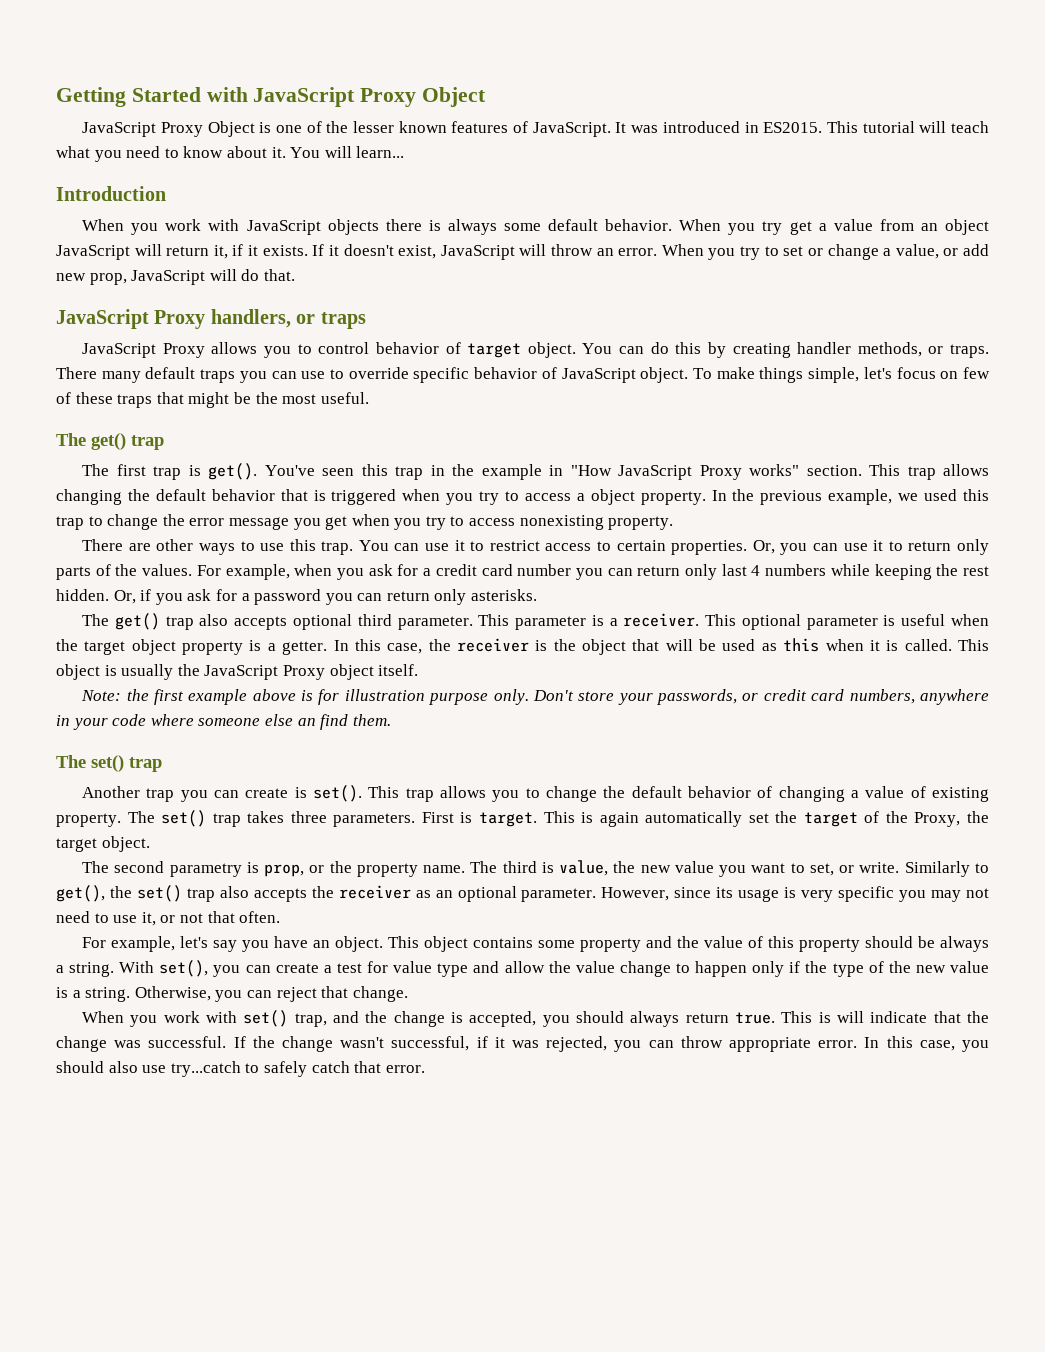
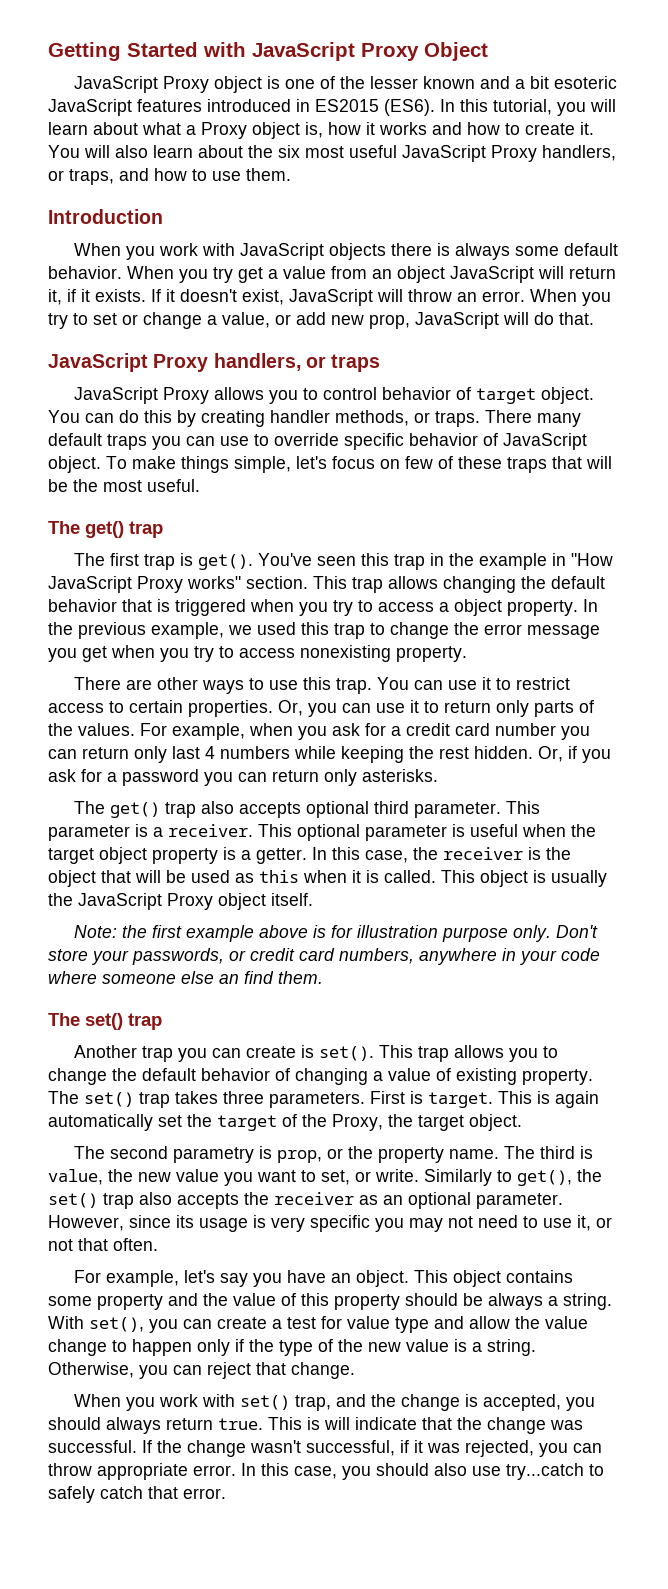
- JavaScript Proxy Object is one of the lesser known features of JavaScript. It was introduced in ES2015. This tutorial will teach what you need to know about it. You will learn...
+ JavaScript Proxy object is one of the lesser known and a bit esoteric JavaScript features introduced in ES2015 (ES6). In this tutorial, you will learn about what a Proxy object is, how it works and how to create it. You will also learn about the six most useful JavaScript Proxy handlers, or traps, and how to use them.
- To make things simple, let's focus on few of these traps that might be the most useful.
+ To make things simple, let's focus on few of these traps that will be the most useful.

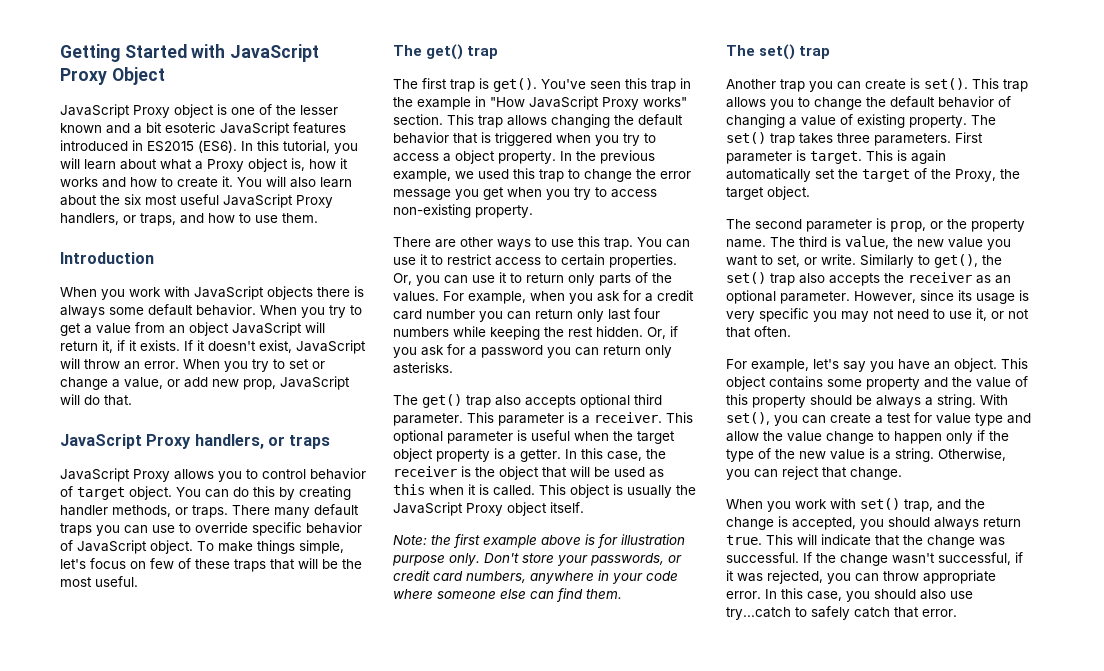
- When you try get a value from an object JavaScript will return it, if it exists.
+ When you try to get a value from an object JavaScript will return it, if it exists.
- In the previous example, we used this trap to change the error message you get when you try to access nonexisting property.
+ In the previous example, we used this trap to change the error message you get when you try to access non-existing property.
- For example, when you ask for a credit card number you can return only last 4 numbers while keeping the rest hidden.
+ For example, when you ask for a credit card number you can return only last four numbers while keeping the rest hidden.
- Don't store your passwords, or credit card numbers, anywhere in your code where someone else an find them.
+ Don't store your passwords, or credit card numbers, anywhere in your code where someone else can find them.
- First is target.
+ First parameter is target.
- The second parametry is prop, or the property name.
+ The second parameter is prop, or the property name.
- This is will indicate that the change was successful.
+ This will indicate that the change was successful.

